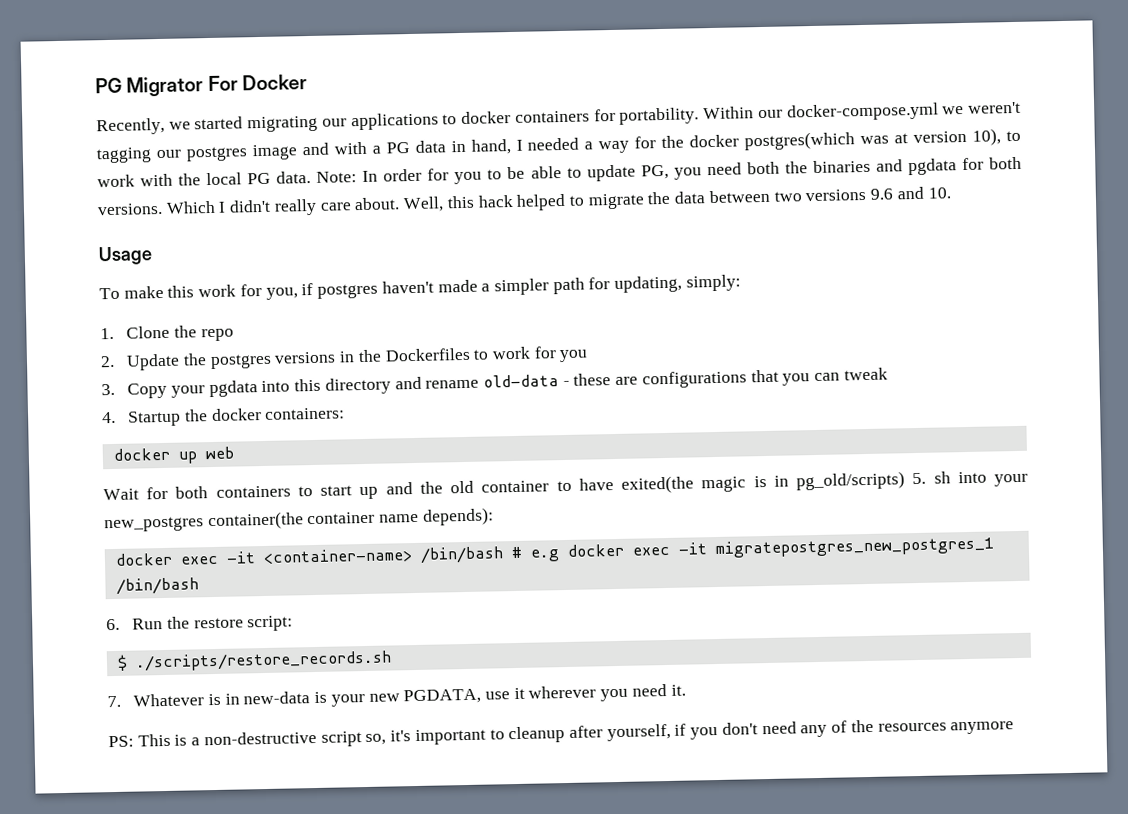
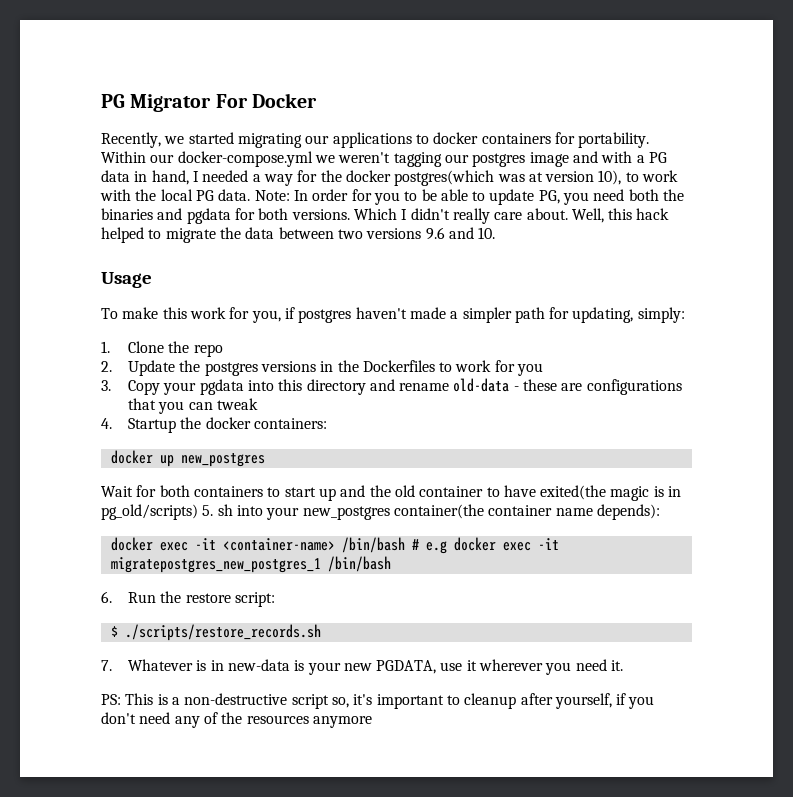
- docker up web
+ docker up new_postgres

